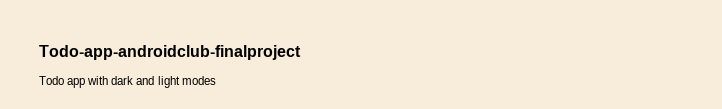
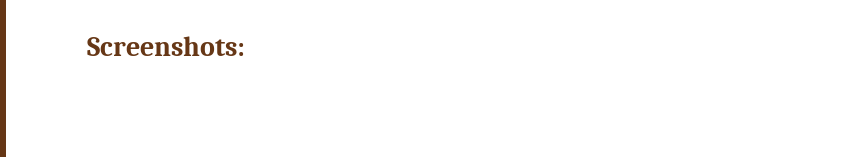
- Todo-app-androidclub-finalproject
- Todo app with dark and light modes
+ Screenshots:

